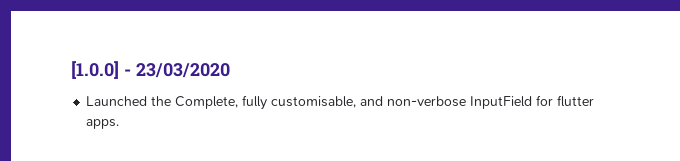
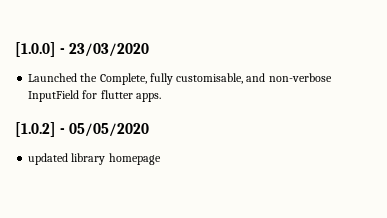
+ [1.0.2] - 05/05/2020
+ updated library homepage

